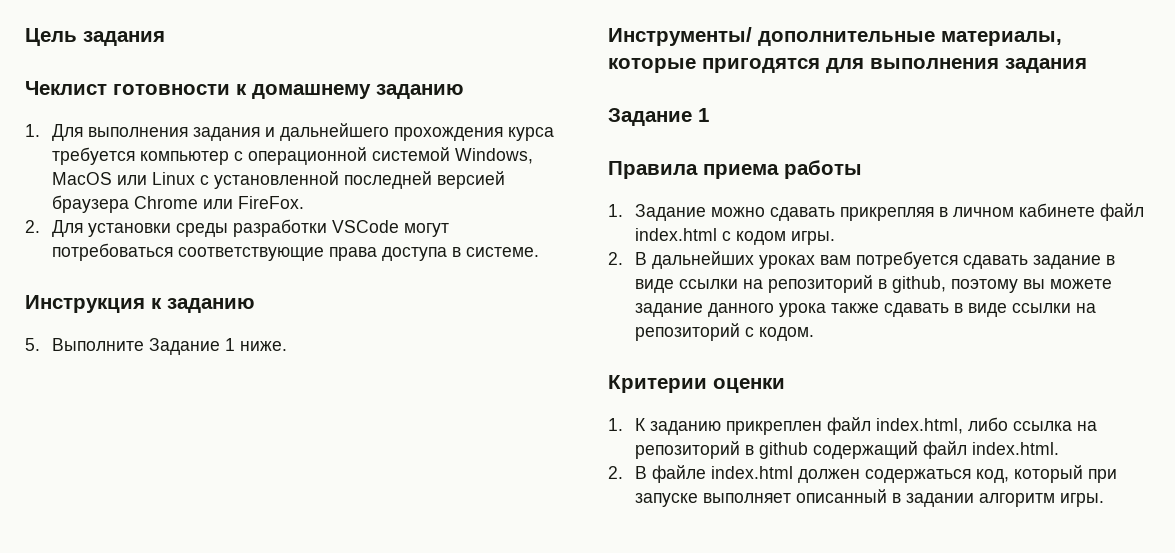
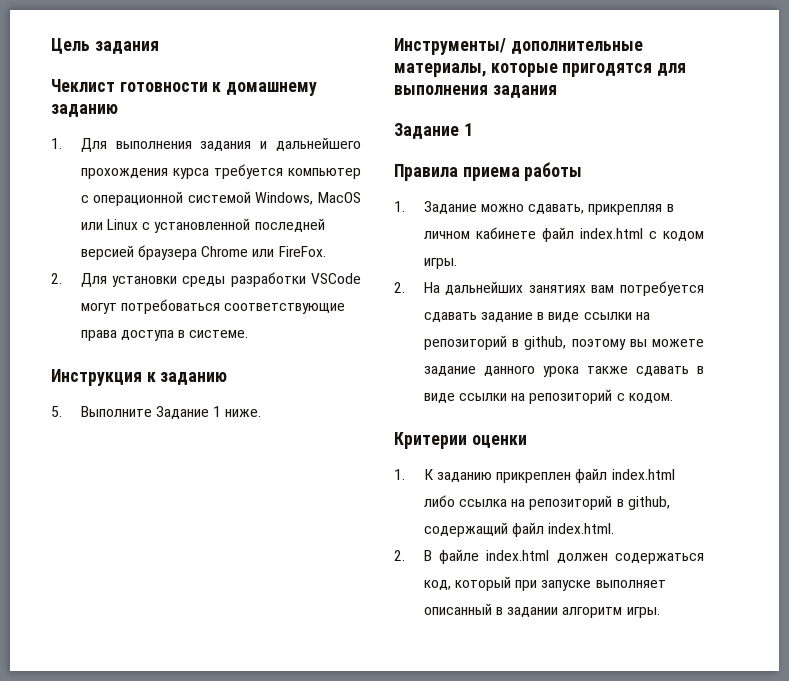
- 1. Задание можно сдавать прикрепляя в личном кабинете файл index.html с кодом игры.
+ 1. Задание можно сдавать, прикрепляя в личном кабинете файл index.html с кодом игры.
- 2. В дальнейших уроках вам потребуется сдавать задание в виде ссылки на репозиторий в github, поэтому вы можете задание данного урока также сдавать в виде ссылки на репозиторий с кодом.
+ 2. На дальнейших занятиях вам потребуется сдавать задание в виде ссылки на репозиторий в github, поэтому вы можете задание данного урока также сдавать в виде ссылки на репозиторий с кодом.
- 1. К заданию прикреплен файл index.html, либо ссылка на репозиторий в github содержащий файл index.html.
+ 1. К заданию прикреплен файл index.html либо ссылка на репозиторий в github, содержащий файл index.html.

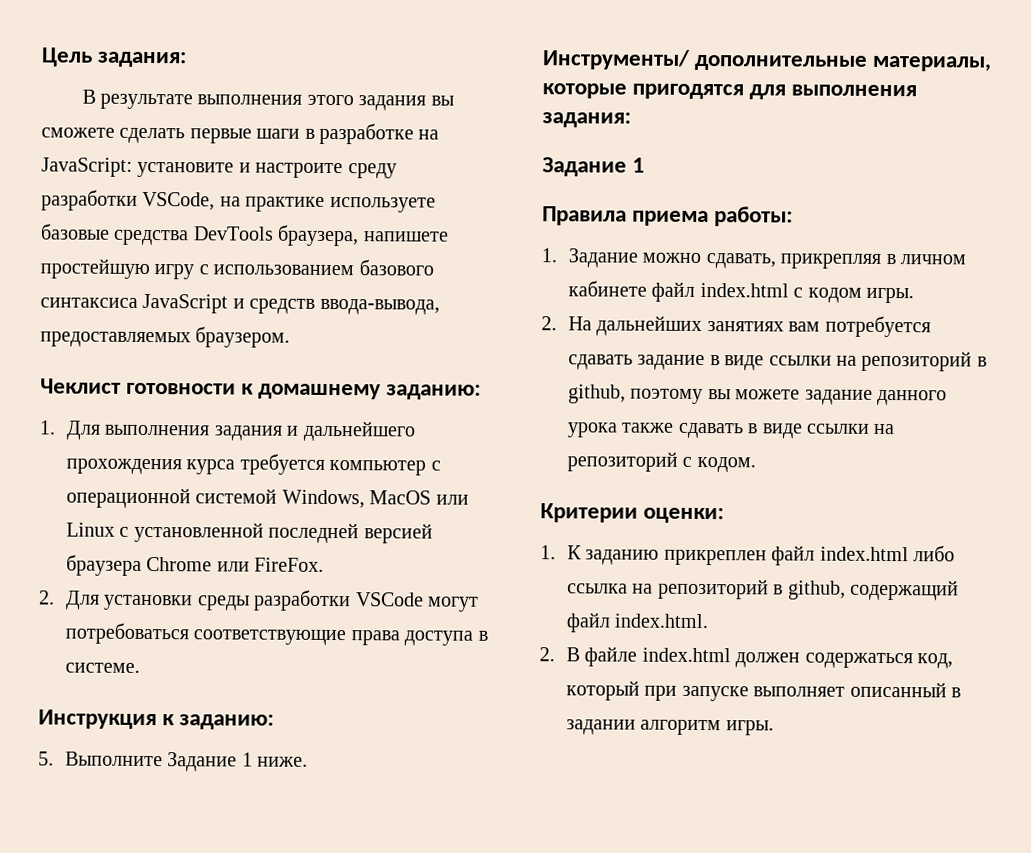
- Цель задания
+ Цель задания:
+ В результате выполнения этого задания вы сможете сделать первые шаги в разработке на JavaScript: установите и настроите среду разработки VSCode, на практике используете базовые средства DevTools браузера, напишете простейшую игру с использованием базового синтаксиса JavaScript и средств ввода-вывода, предоставляемых браузером.
- Чеклист готовности к домашнему заданию
+ Чеклист готовности к домашнему заданию:
- Инструкция к заданию
+ Инструкция к заданию:
- Инструменты/ дополнительные материалы, которые пригодятся для выполнения задания
+ Инструменты/ дополнительные материалы, которые пригодятся для выполнения задания:
- Правила приема работы
+ Правила приема работы:
- Критерии оценки
+ Критерии оценки:

